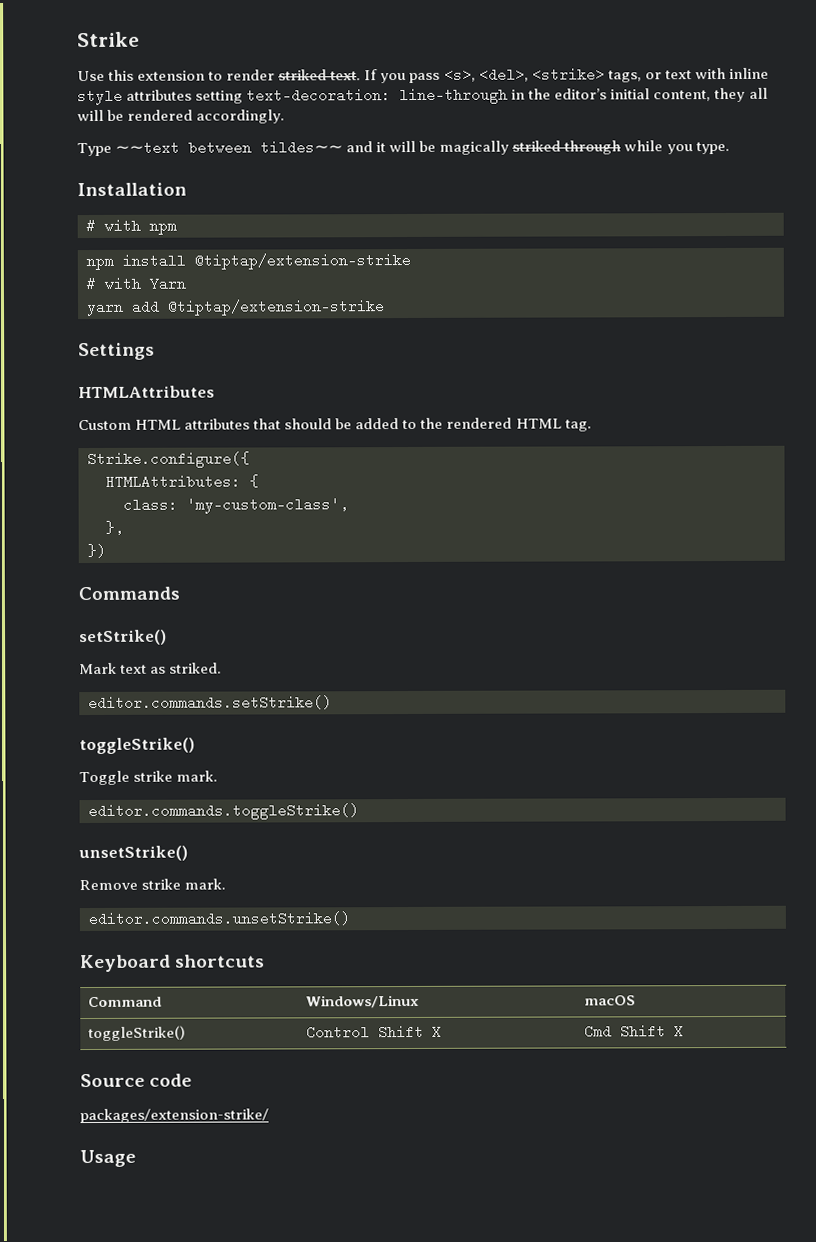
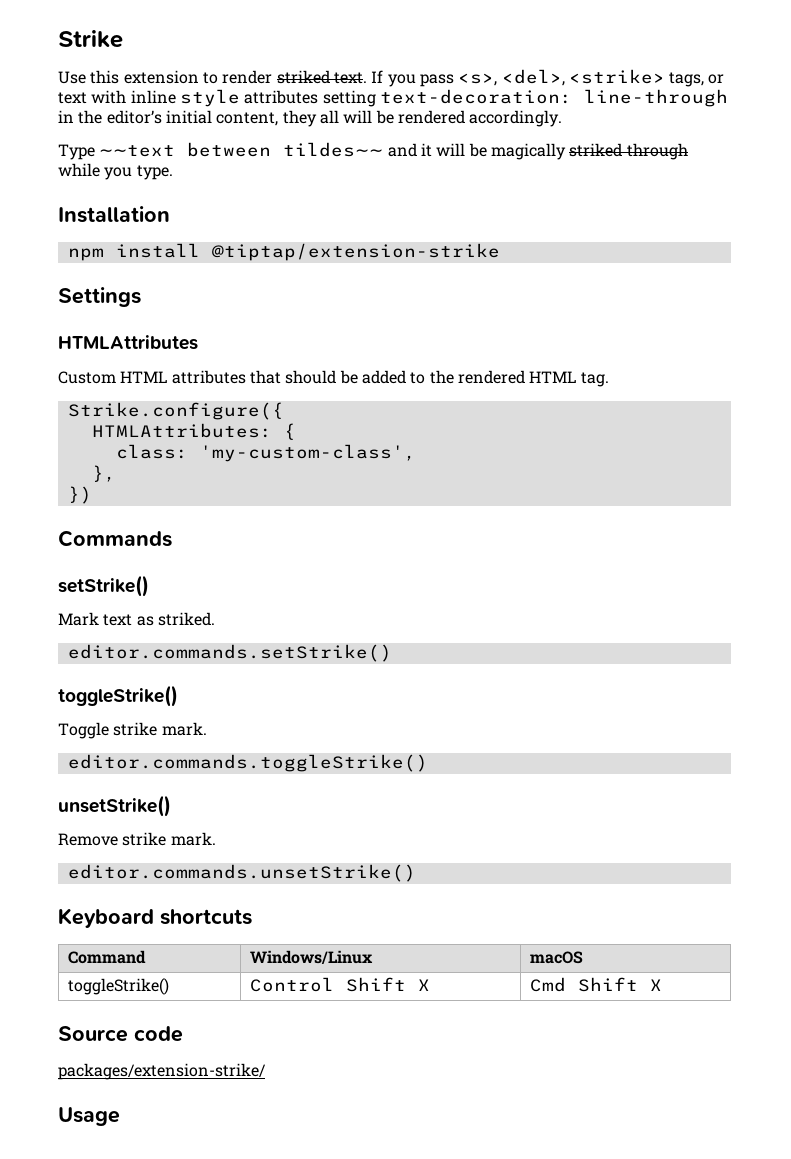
- # with npm
- # with Yarn
- yarn add @tiptap/extension-strike

